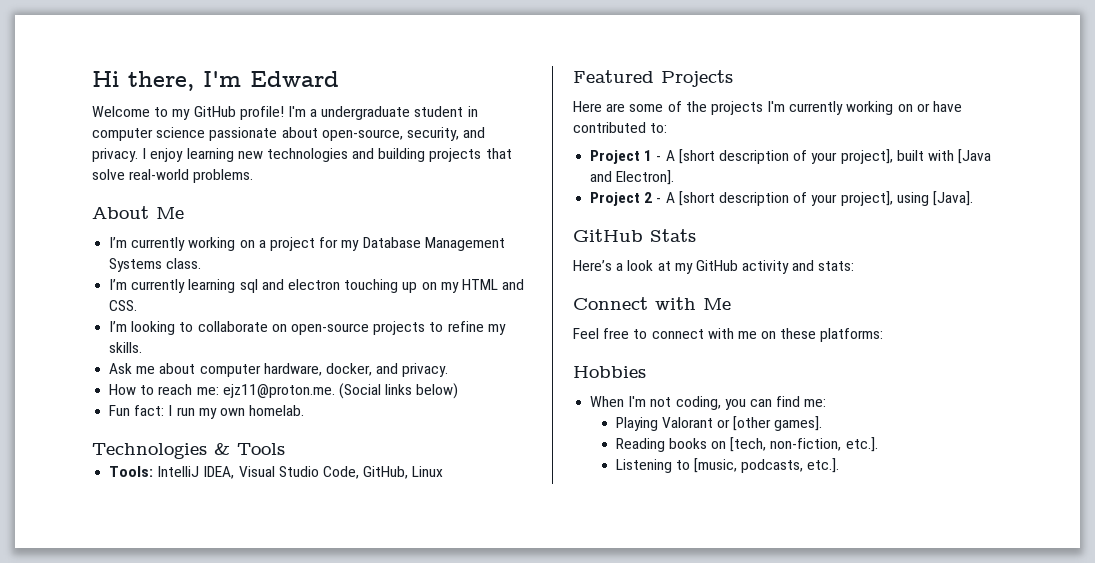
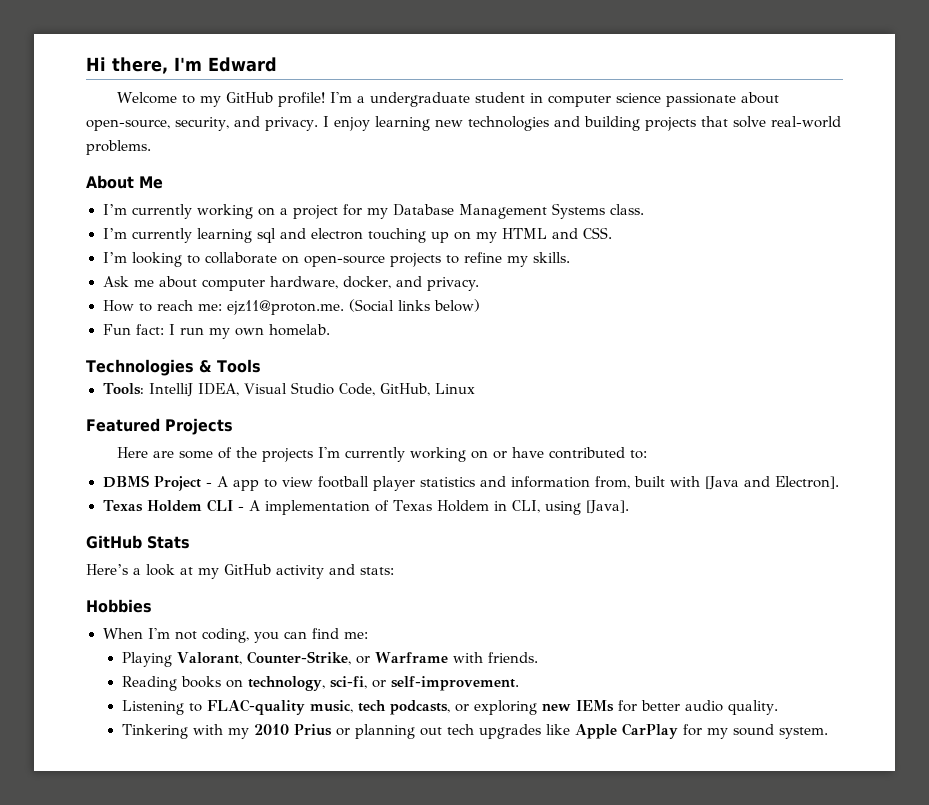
- Project 1 - A [short description of your project], built with [Java and Electron].
+ DBMS Project - A app to view football player statistics and information from, built with [Java and Electron].
- Project 2 - A [short description of your project], using [Java].
+ Texas Holdem CLI - A implementation of Texas Holdem in CLI, using [Java].
- Connect with Me
- Feel free to connect with me on these platforms:
- Playing Valorant or [other games].
- Reading books on [tech, non-fiction, etc.].
- Listening to [music, podcasts, etc.].
+ Playing Valorant, Counter-Strike, or Warframe with friends.
+ Reading books on technology, sci-fi, or self-improvement.
+ Listening to FLAC-quality music, tech podcasts, or exploring new IEMs for better audio quality.
+ Tinkering with my 2010 Prius or planning out tech upgrades like Apple CarPlay for my sound system.

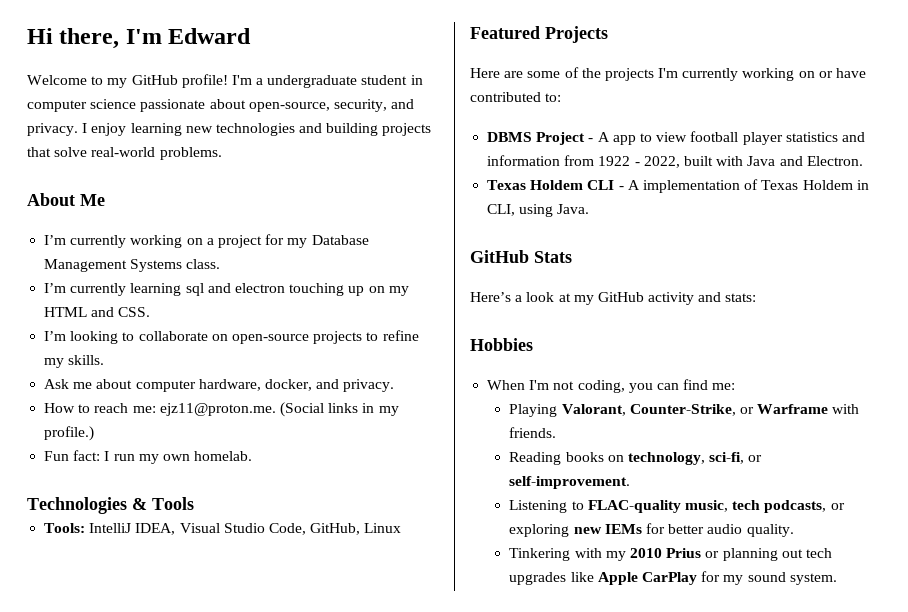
- How to reach me: ejz11@proton.me. (Social links below)
+ How to reach me: ejz11@proton.me. (Social links in my profile.)
- DBMS Project - A app to view football player statistics and information from, built with [Java and Electron].
+ DBMS Project - A app to view football player statistics and information from 1922 - 2022, built with Java and Electron.
- Texas Holdem CLI - A implementation of Texas Holdem in CLI, using [Java].
+ Texas Holdem CLI - A implementation of Texas Holdem in CLI, using Java.

